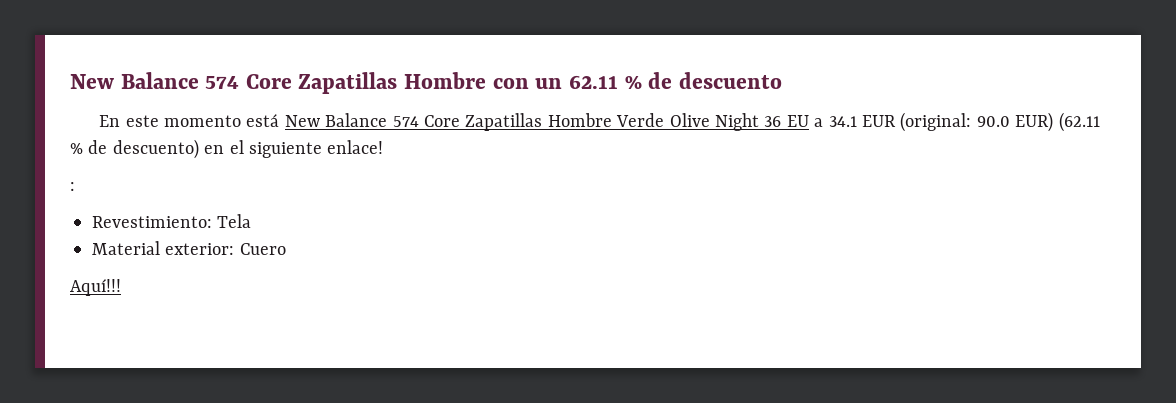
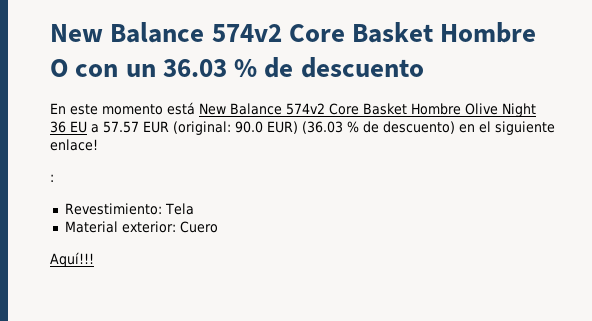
- New Balance 574 Core Zapatillas Hombre con un 62.11 % de descuento
+ New Balance 574v2 Core Basket Hombre O con un 36.03 % de descuento
- En este momento está New Balance 574 Core Zapatillas Hombre Verde Olive Night 36 EU a 34.1 EUR (original: 90.0 EUR) (62.11 % de descuento) en el siguiente enlace!
+ En este momento está New Balance 574v2 Core Basket Hombre Olive Night 36 EU a 57.57 EUR (original: 90.0 EUR) (36.03 % de descuento) en el siguiente enlace!

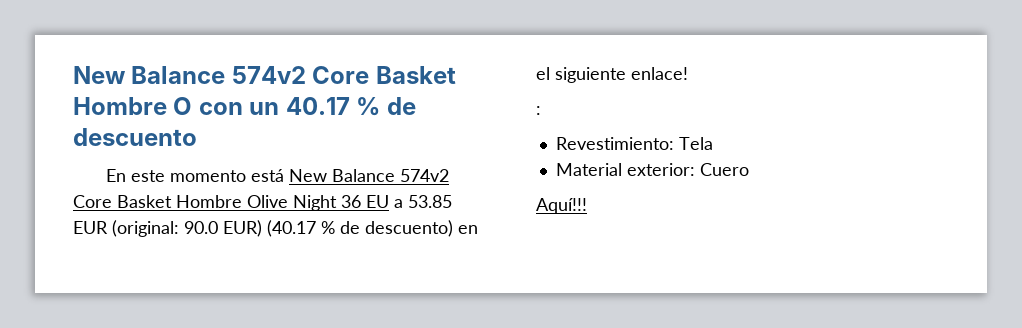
- New Balance 574v2 Core Basket Hombre O con un 36.03 % de descuento
+ New Balance 574v2 Core Basket Hombre O con un 40.17 % de descuento
- En este momento está New Balance 574v2 Core Basket Hombre Olive Night 36 EU a 57.57 EUR (original: 90.0 EUR) (36.03 % de descuento) en el siguiente enlace!
+ En este momento está New Balance 574v2 Core Basket Hombre Olive Night 36 EU a 53.85 EUR (original: 90.0 EUR) (40.17 % de descuento) en el siguiente enlace!

